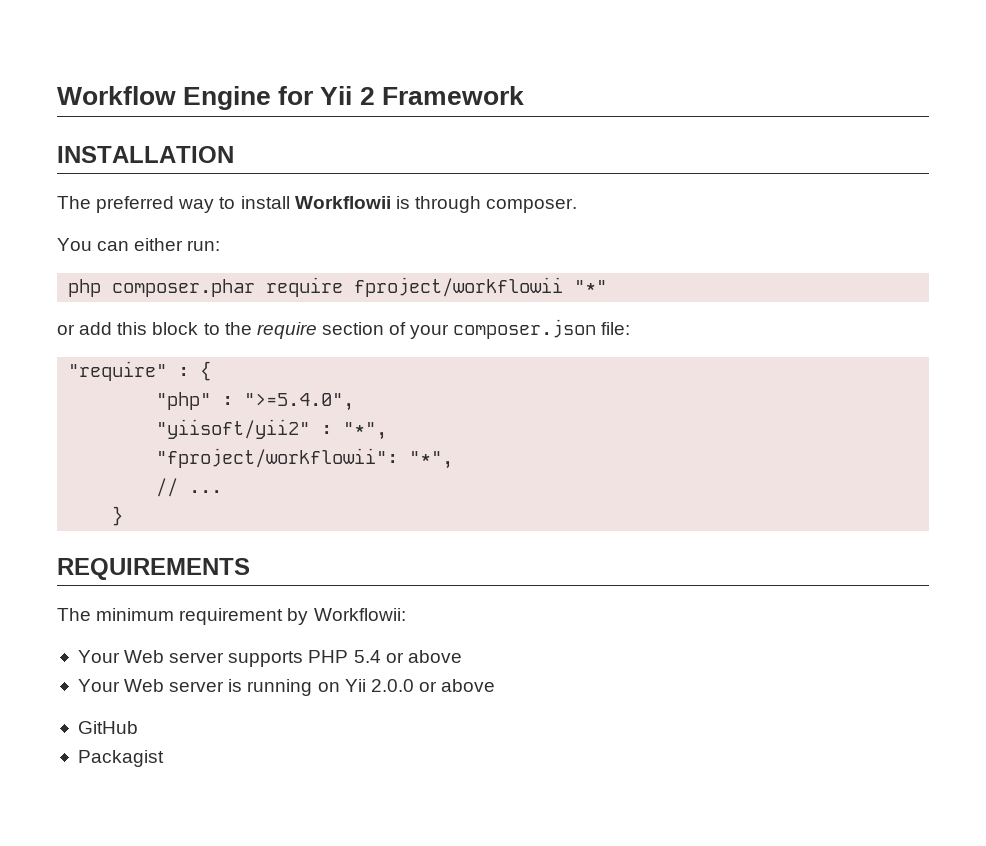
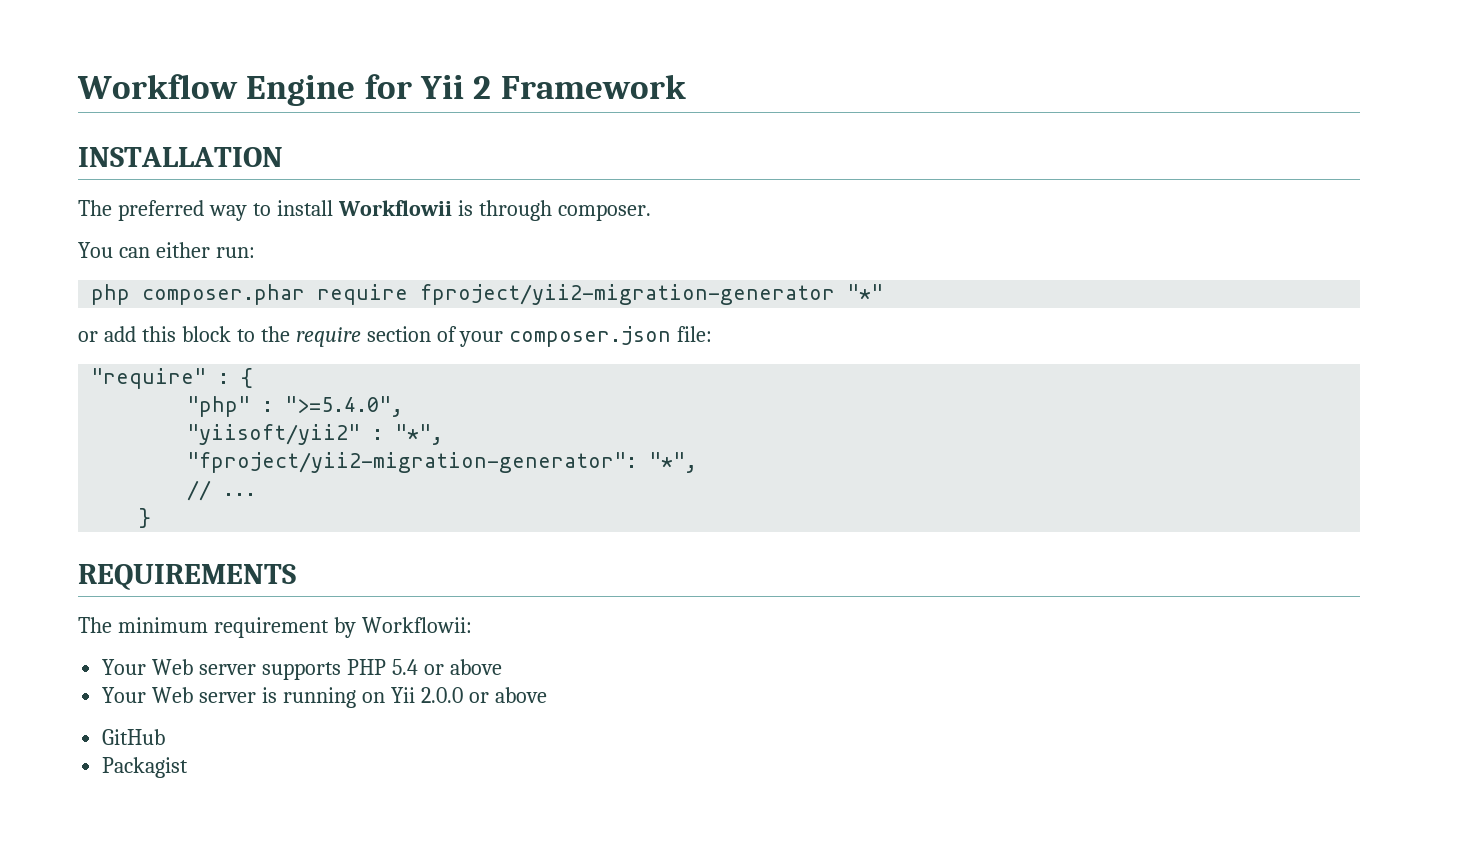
- php composer.phar require fproject/workflowii "*"
+ php composer.phar require fproject/yii2-migration-generator "*"
- "fproject/workflowii": "*",
+ "fproject/yii2-migration-generator": "*",

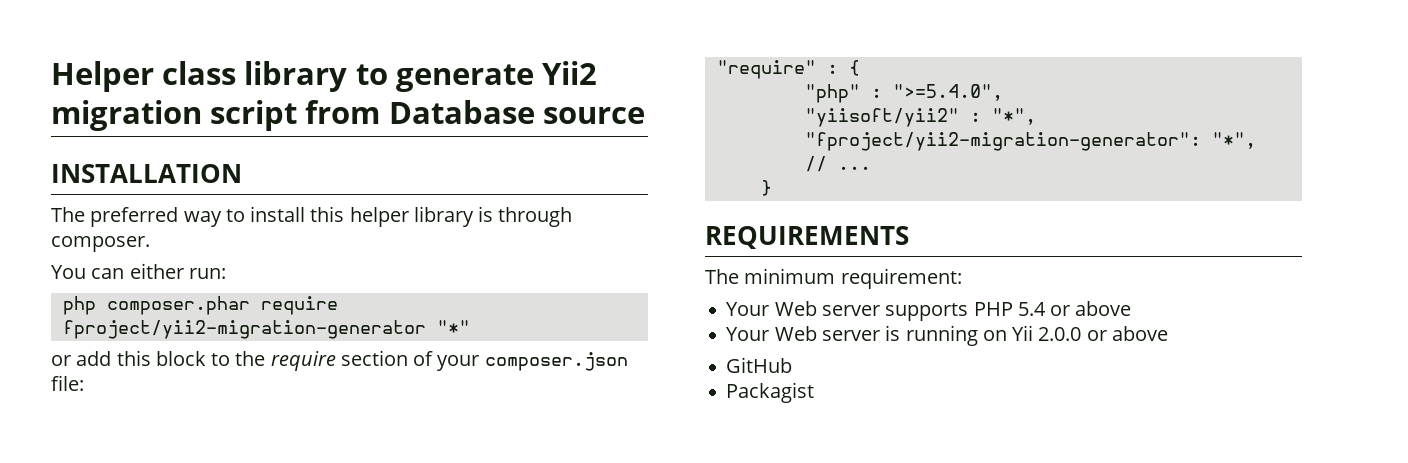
- Workflow Engine for Yii 2 Framework
+ Helper class library to generate Yii2 migration script from Database source
- The preferred way to install Workflowii is through composer.
+ The preferred way to install this helper library is through composer.
- The minimum requirement by Workflowii:
+ The minimum requirement:

